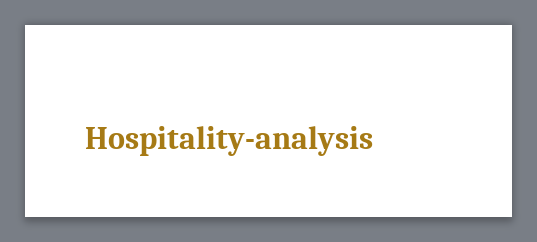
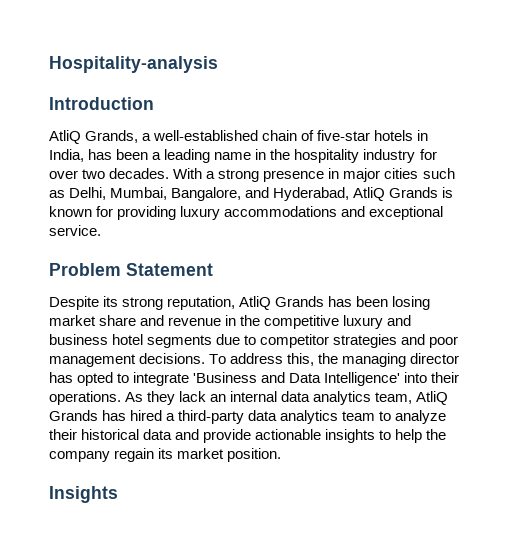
+ Introduction
+ AtliQ Grands, a well-established chain of five-star hotels in India, has been a leading name in the hospitality industry for over two decades. With a strong presence in major cities such as Delhi, Mumbai, Bangalore, and Hyderabad, AtliQ Grands is known for providing luxury accommodations and exceptional service.
+ Problem Statement
+ Despite its strong reputation, AtliQ Grands has been losing market share and revenue in the competitive luxury and business hotel segments due to competitor strategies and poor management decisions. To address this, the managing director has opted to integrate 'Business and Data Intelligence' into their operations. As they lack an internal data analytics team, AtliQ Grands has hired a third-party data analytics team to analyze their historical data and provide actionable insights to help the company regain its market position.
+ Insights

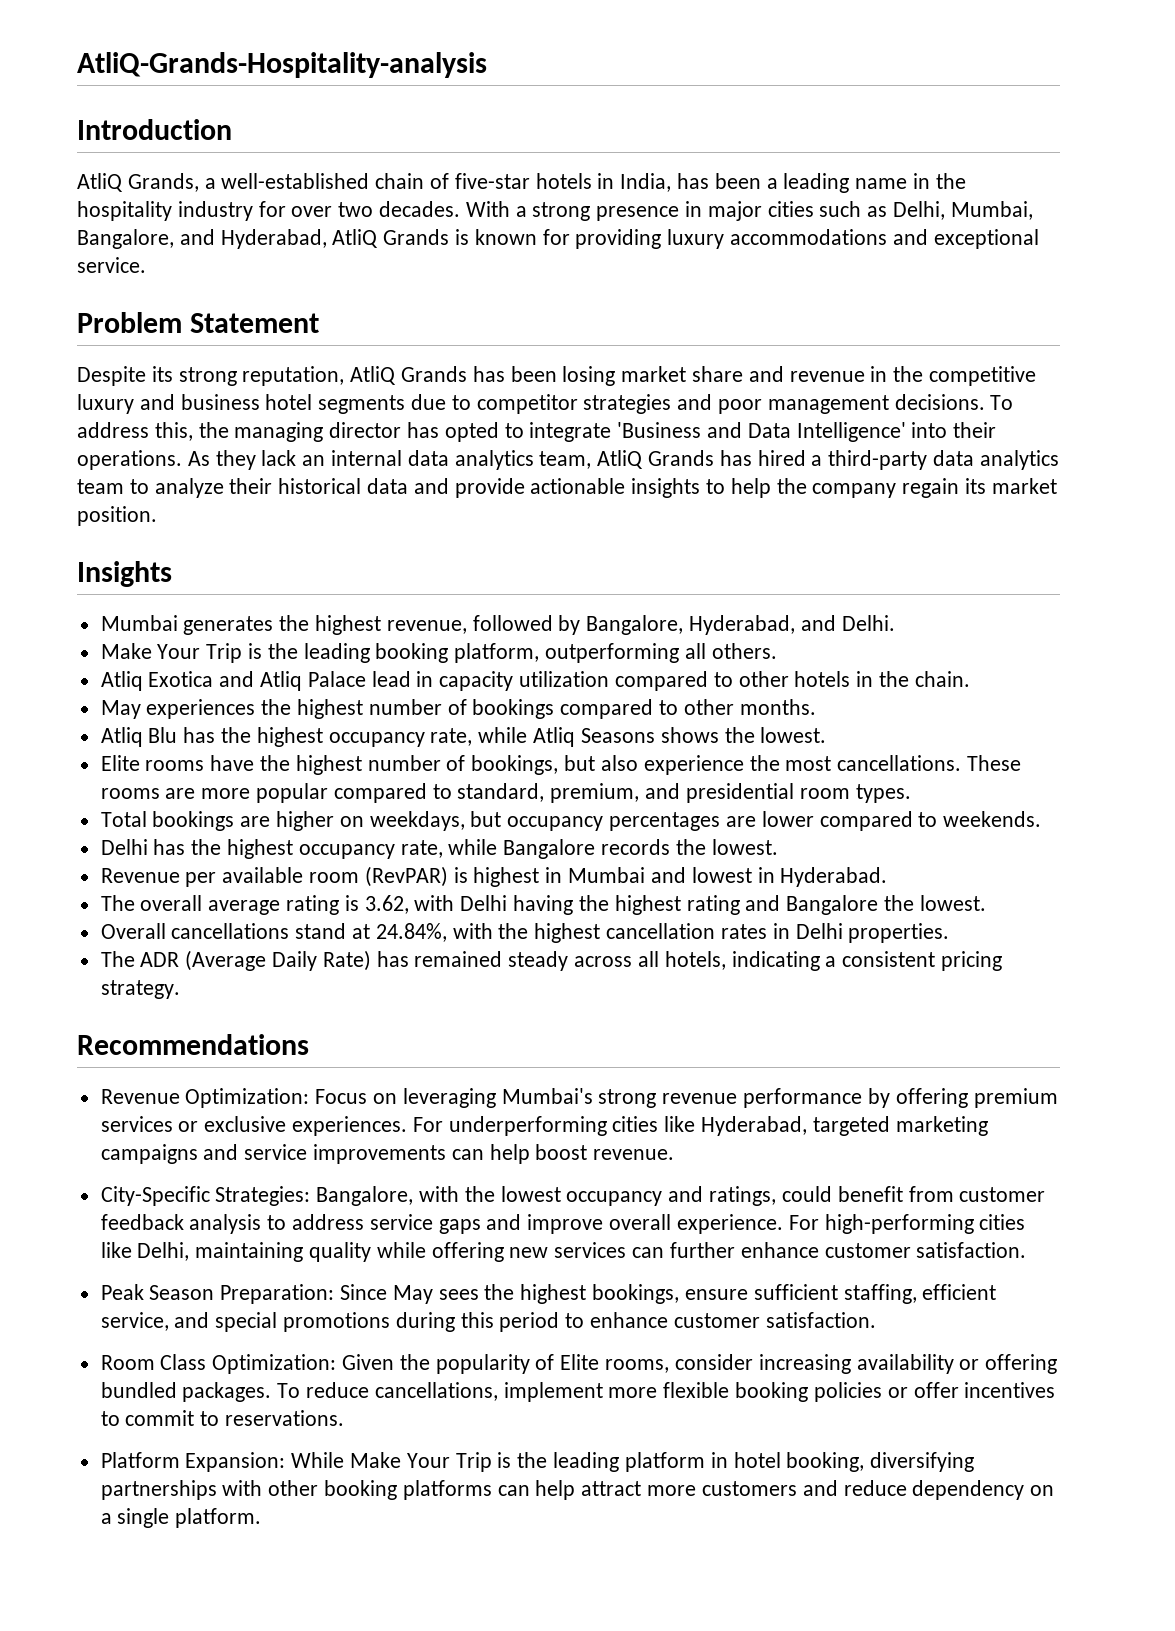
- Hospitality-analysis
+ AtliQ-Grands-Hospitality-analysis
+ Mumbai generates the highest revenue, followed by Bangalore, Hyderabad, and Delhi.
+ Make Your Trip is the leading booking platform, outperforming all others.
+ Atliq Exotica and Atliq Palace lead in capacity utilization compared to other hotels in the chain.
+ May experiences the highest number of bookings compared to other months.
+ Atliq Blu has the highest occupancy rate, while Atliq Seasons shows the lowest.
+ Elite rooms have the highest number of bookings, but also experience the most cancellations. These rooms are more popular compared to standard, premium, and presidential room types.
+ Total bookings are higher on weekdays, but occupancy percentages are lower compared to weekends.
+ Delhi has the highest occupancy rate, while Bangalore records the lowest.
+ Revenue per available room (RevPAR) is highest in Mumbai and lowest in Hyderabad.
+ The overall average rating is 3.62, with Delhi having the highest rating and Bangalore the lowest.
+ Overall cancellations stand at 24.84%, with the highest cancellation rates in Delhi properties.
+ The ADR (Average Daily Rate) has remained steady across all hotels, indicating a consistent pricing strategy.
+ Recommendations
+ Revenue Optimization: Focus on leveraging Mumbai's strong revenue performance by offering premium services or exclusive experiences. For underperforming cities like Hyderabad, targeted marketing campaigns and service improvements can help boost revenue.
+ City-Specific Strategies: Bangalore, with the lowest occupancy and ratings, could benefit from customer feedback analysis to address service gaps and improve overall experience. For high-performing cities like Delhi, maintaining quality while offering new services can further enhance customer satisfaction.
+ Peak Season Preparation: Since May sees the highest bookings, ensure sufficient staffing, efficient service, and special promotions during this period to enhance customer satisfaction.
+ Room Class Optimization: Given the popularity of Elite rooms, consider increasing availability or offering bundled packages. To reduce cancellations, implement more flexible booking policies or offer incentives to commit to reservations.
+ Platform Expansion: While Make Your Trip is the leading platform in hotel booking, diversifying partnerships with other booking platforms can help attract more customers and reduce dependency on a single platform.

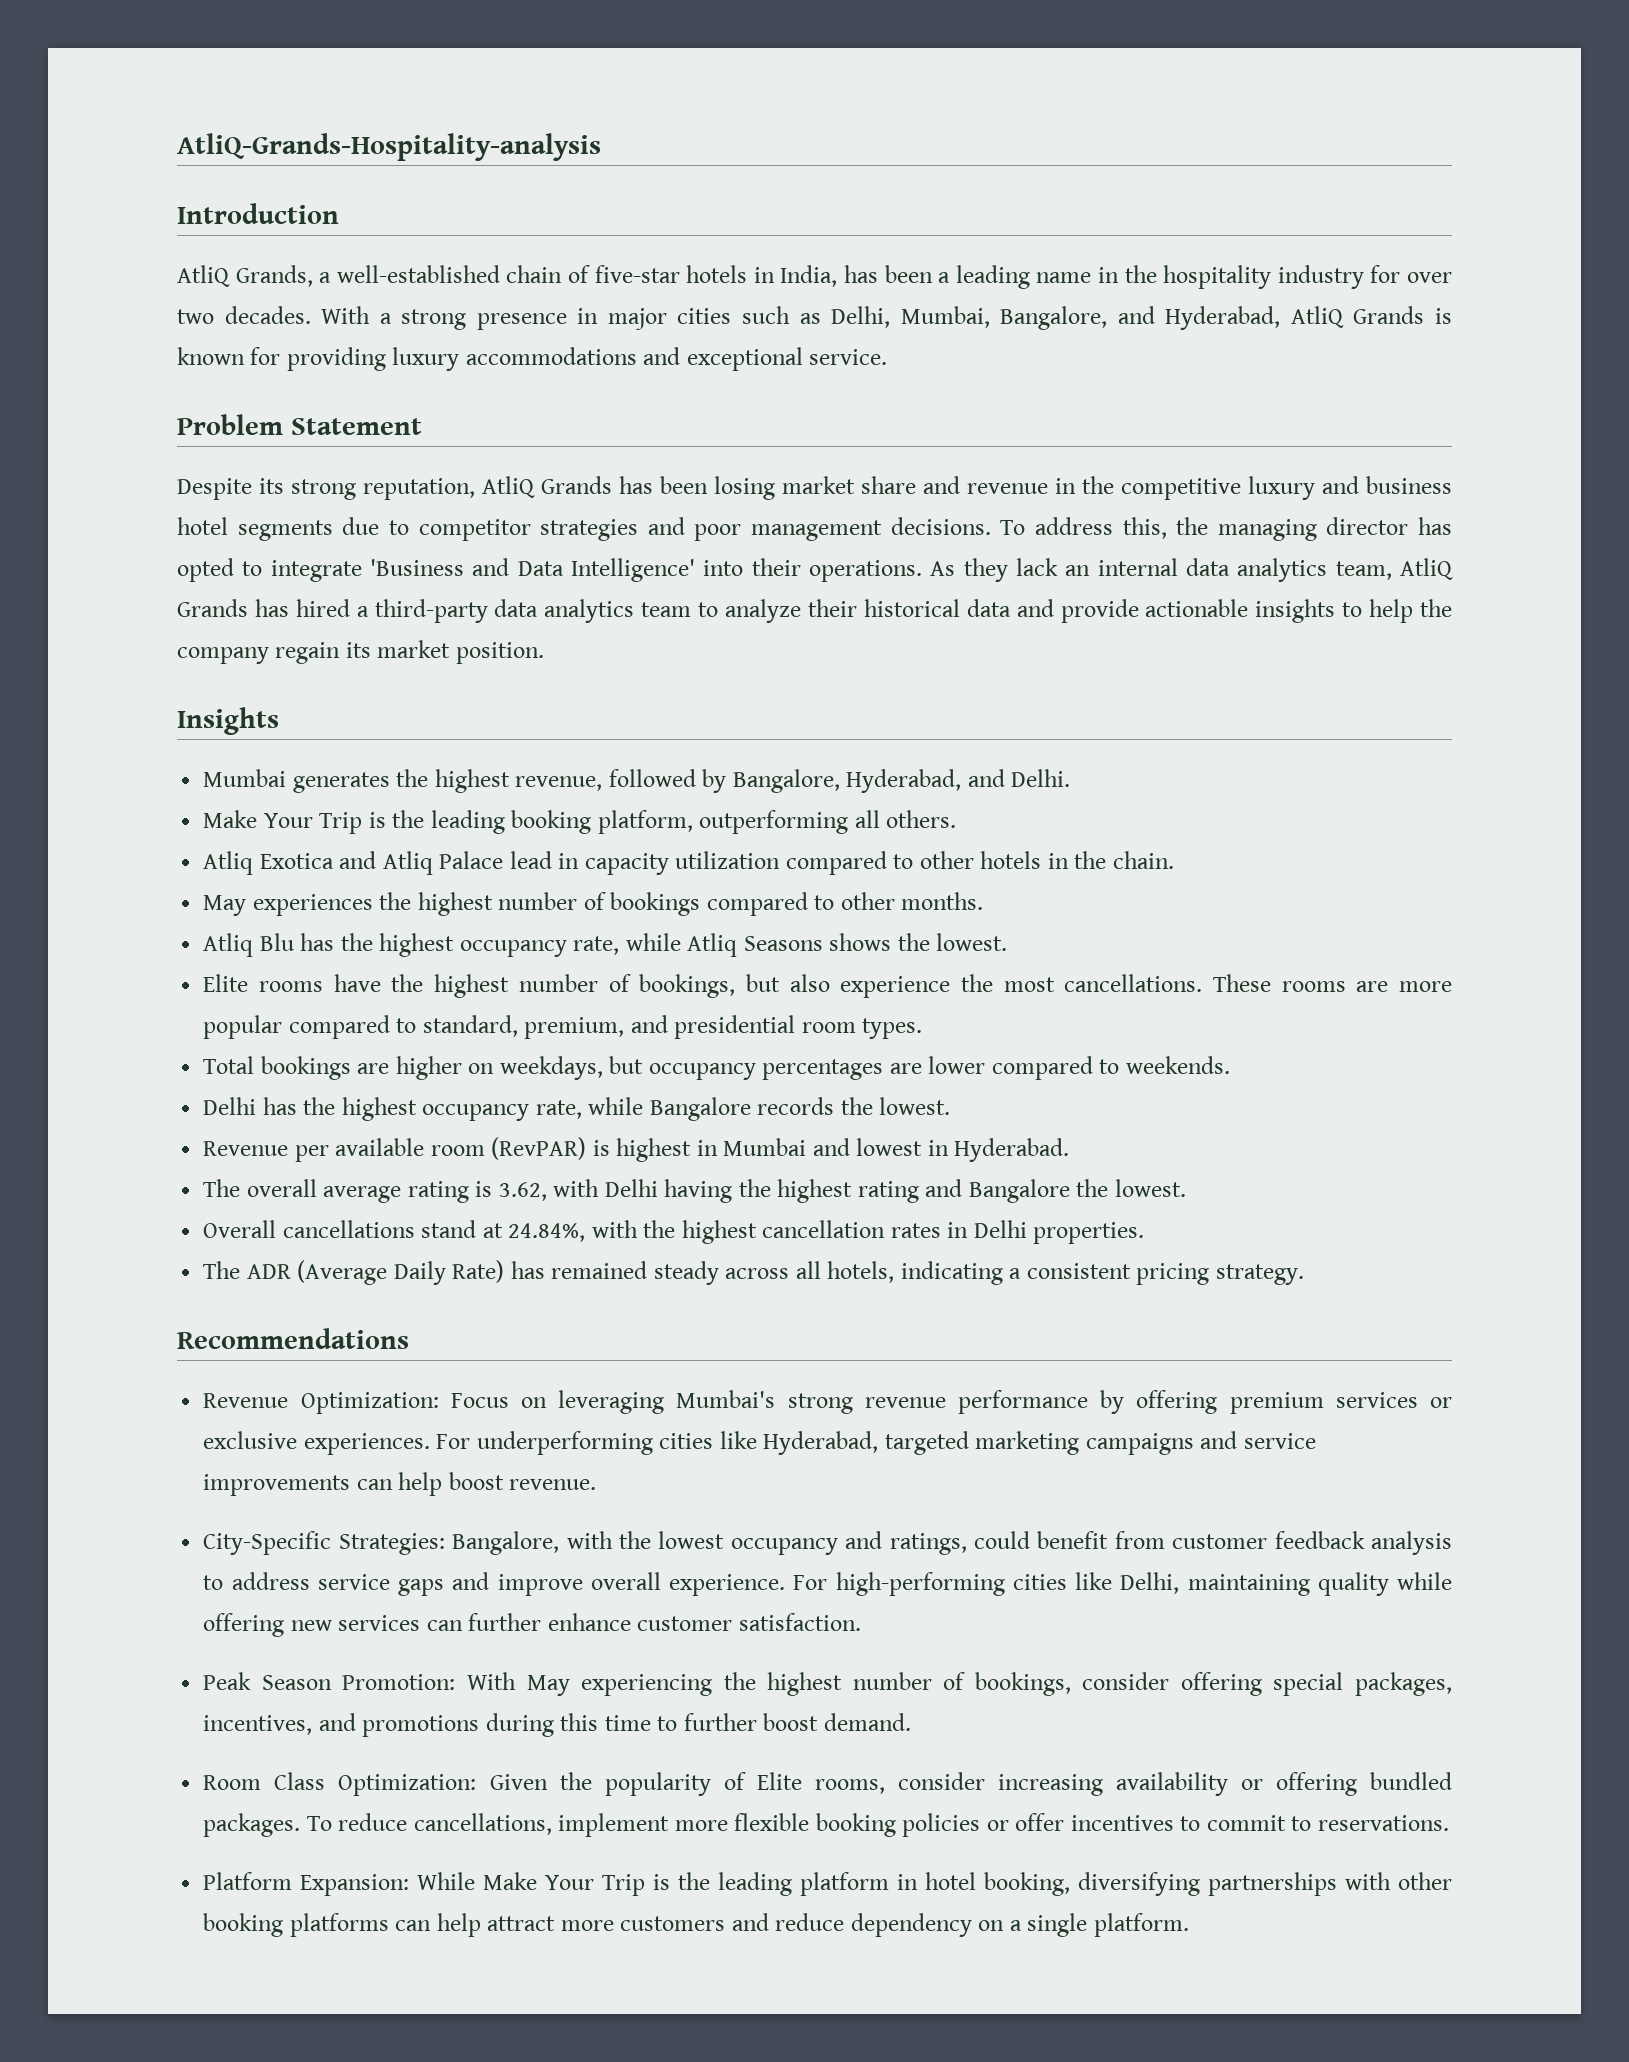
- Peak Season Preparation: Since May sees the highest bookings, ensure sufficient staffing, efficient service, and special promotions during this period to enhance customer satisfaction.
+ Peak Season Promotion: With May experiencing the highest number of bookings, consider offering special packages, incentives, and promotions during this time to further boost demand.

